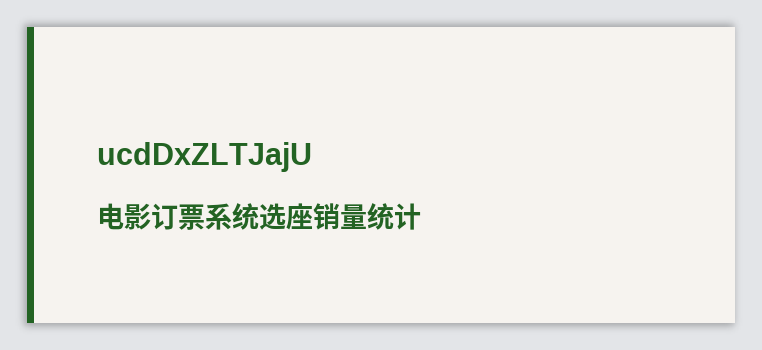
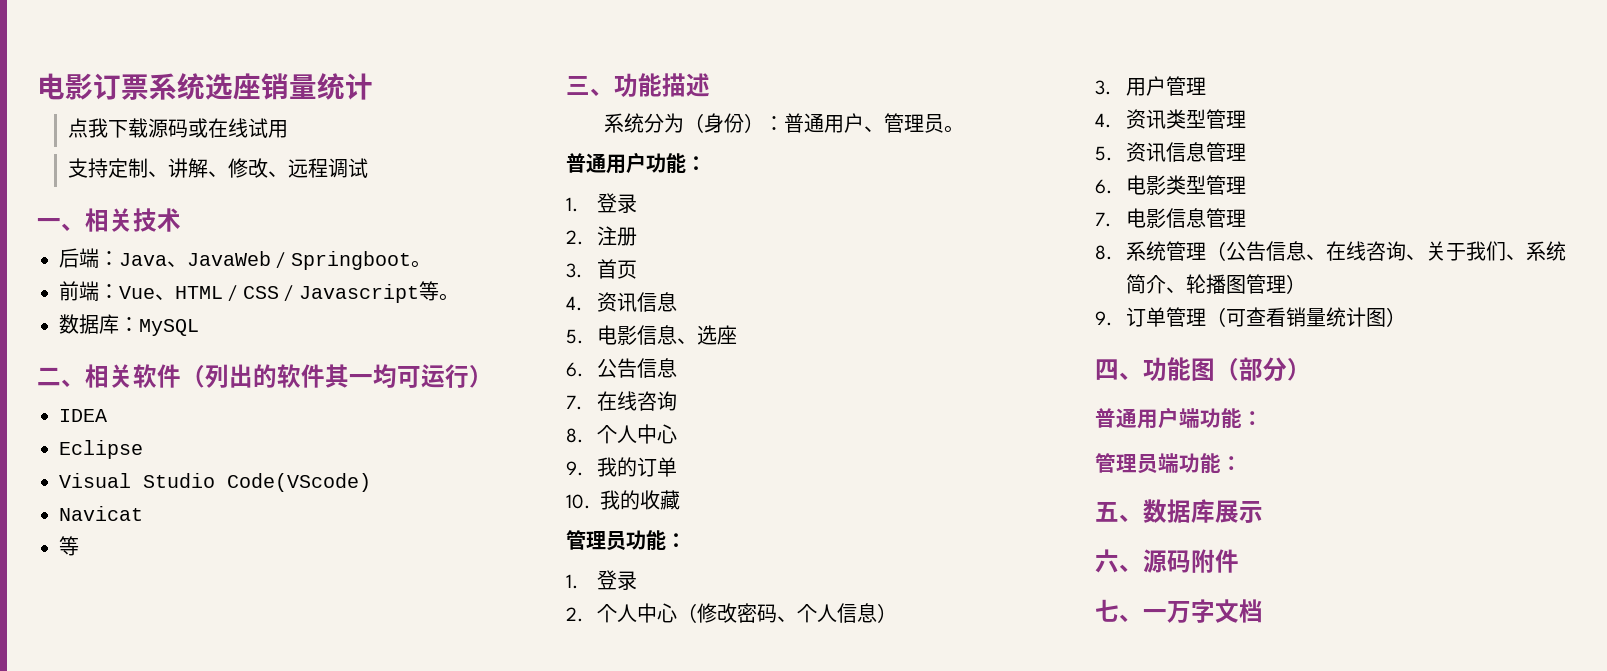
- ucdDxZLTJajU
+ 点我下载源码或在线试用
+ 支持定制、讲解、修改、远程调试
+ 一、相关技术
+ 后端：Java、JavaWeb / Springboot。
+ 前端：Vue、HTML / CSS / Javascript等。
+ 数据库：MySQL
+ 二、相关软件（列出的软件其一均可运行）
+ IDEA
+ Eclipse
+ Visual Studio Code(VScode)
+ Navicat
+ 等
+ 三、功能描述
+ 系统分为（身份）：普通用户、管理员。
+ 普通用户功能：
+ 1.登录
+ 2.注册
+ 3.首页
+ 4.资讯信息
+ 5.电影信息、选座
+ 6.公告信息
+ 7.在线咨询
+ 8.个人中心
+ 9.我的订单
+ 10.我的收藏
+ 管理员功能：
+ 1.登录
+ 2.个人中心（修改密码、个人信息）
+ 3.用户管理
+ 4.资讯类型管理
+ 5.资讯信息管理
+ 6.电影类型管理
+ 7.电影信息管理
+ 8.系统管理（公告信息、在线咨询、关于我们、系统简介、轮播图管理）
+ 9.订单管理（可查看销量统计图）
+ 四、功能图（部分）
+ 普通用户端功能：
+ 管理员端功能：
+ 五、数据库展示
+ 六、源码附件
+ 七、一万字文档

